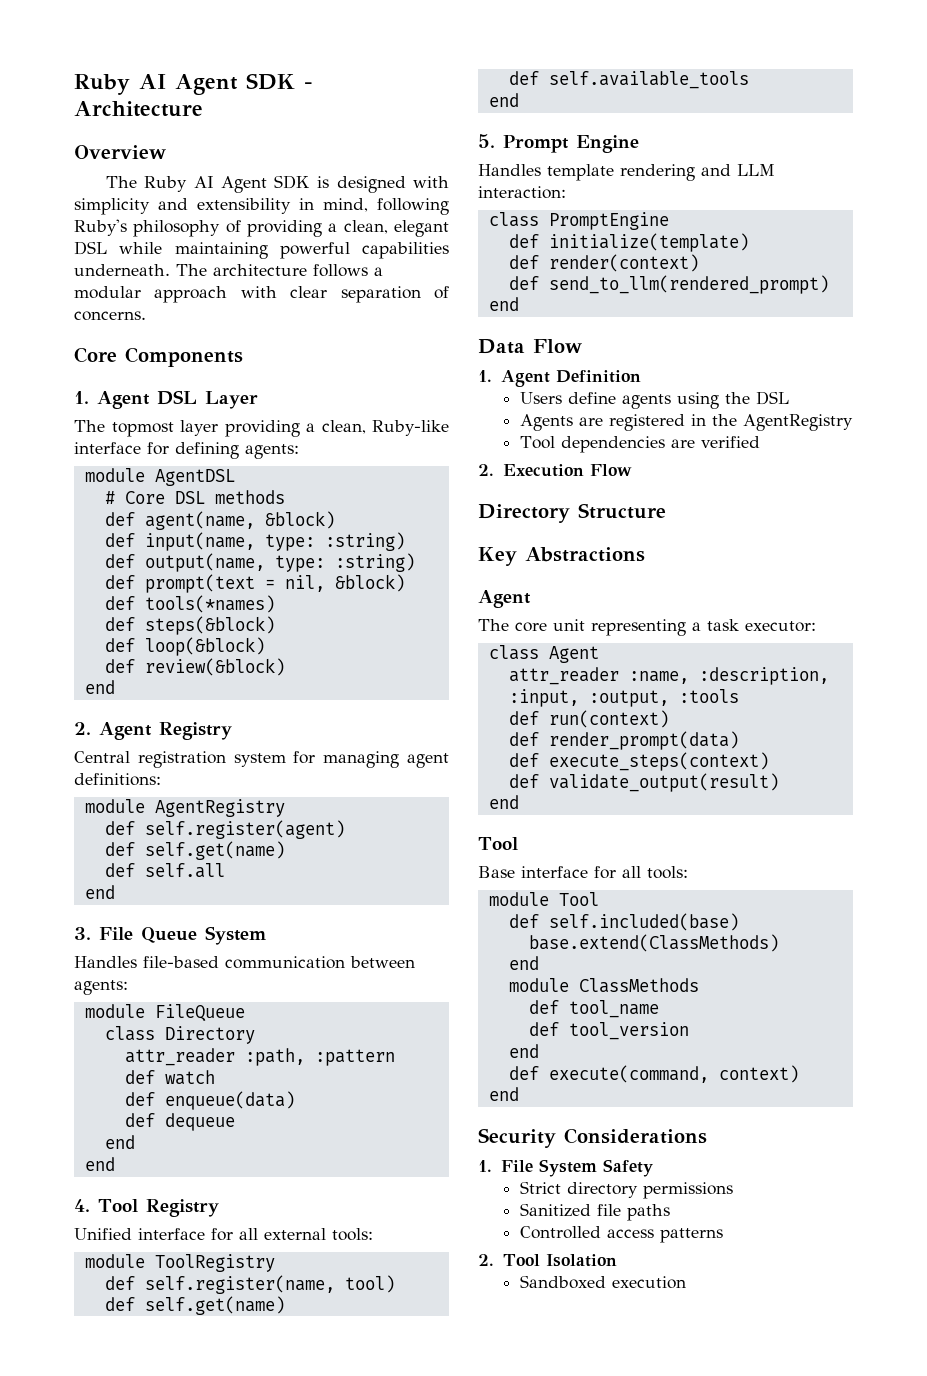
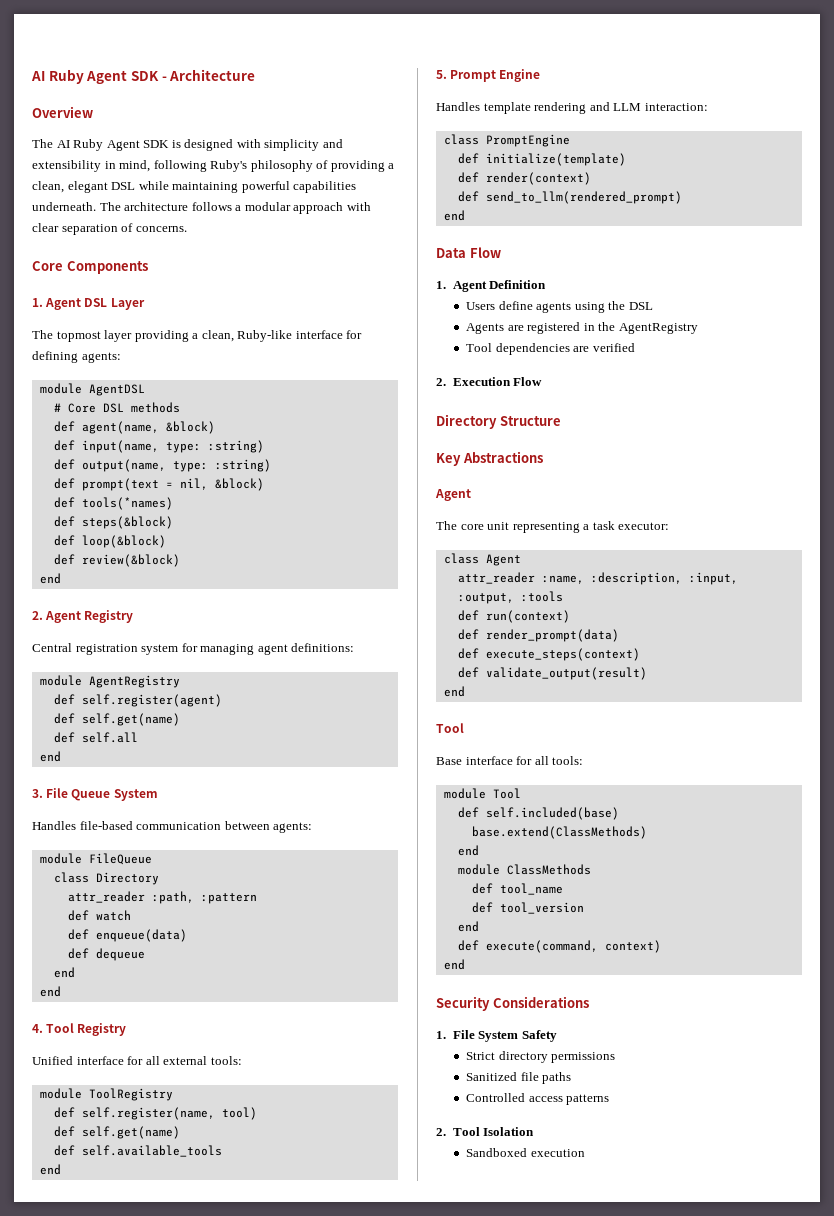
- Ruby AI Agent SDK - Architecture
+ AI Ruby Agent SDK - Architecture
- The Ruby AI Agent SDK is designed with simplicity and extensibility in mind, following Ruby's philosophy of providing a clean, elegant DSL while maintaining powerful capabilities underneath.
+ The AI Ruby Agent SDK is designed with simplicity and extensibility in mind, following Ruby's philosophy of providing a clean, elegant DSL while maintaining powerful capabilities underneath.

